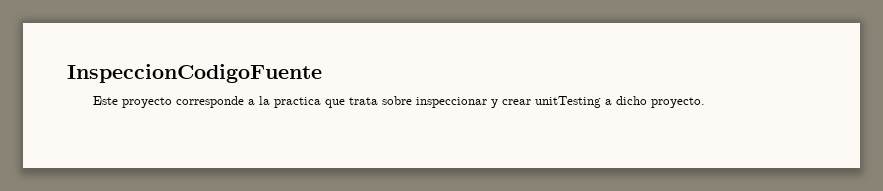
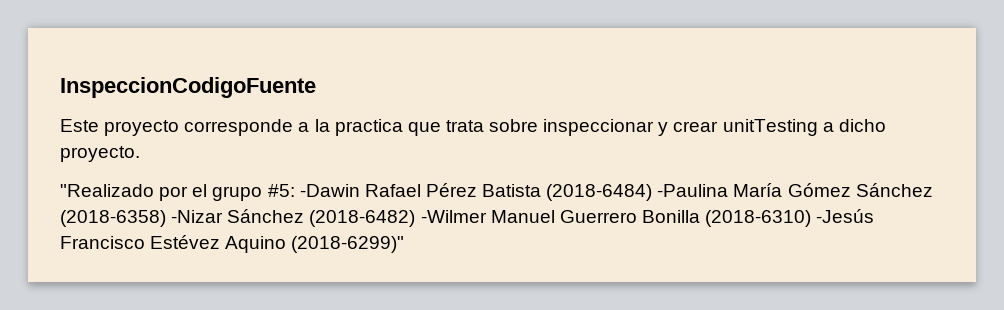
+ "Realizado por el grupo #5: -Dawin Rafael Pérez Batista (2018-6484) -Paulina María Gómez Sánchez (2018-6358) -Nizar Sánchez (2018-6482) -Wilmer Manuel Guerrero Bonilla (2018-6310) -Jesús Francisco Estévez Aquino (2018-6299)"

